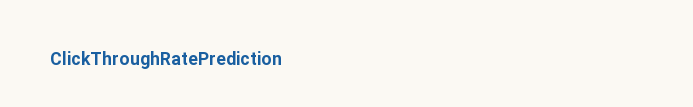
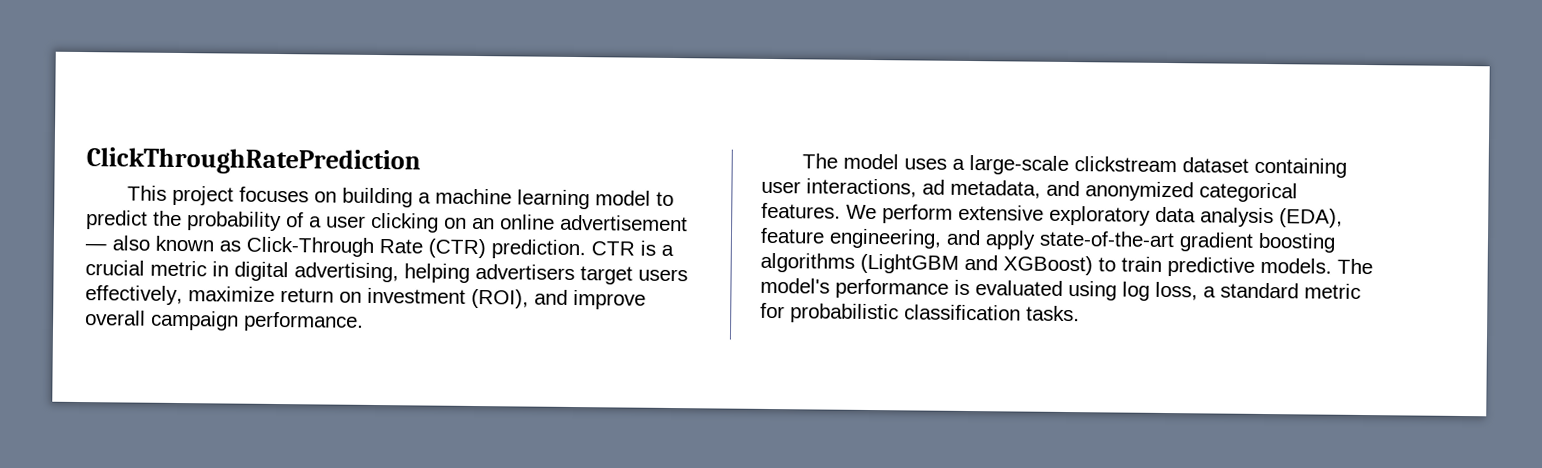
+ This project focuses on building a machine learning model to predict the probability of a user clicking on an online advertisement — also known as Click-Through Rate (CTR) prediction. CTR is a crucial metric in digital advertising, helping advertisers target users effectively, maximize return on investment (ROI), and improve overall campaign performance.
+ The model uses a large-scale clickstream dataset containing user interactions, ad metadata, and anonymized categorical features. We perform extensive exploratory data analysis (EDA), feature engineering, and apply state-of-the-art gradient boosting algorithms (LightGBM and XGBoost) to train predictive models. The model's performance is evaluated using log loss, a standard metric for probabilistic classification tasks.

